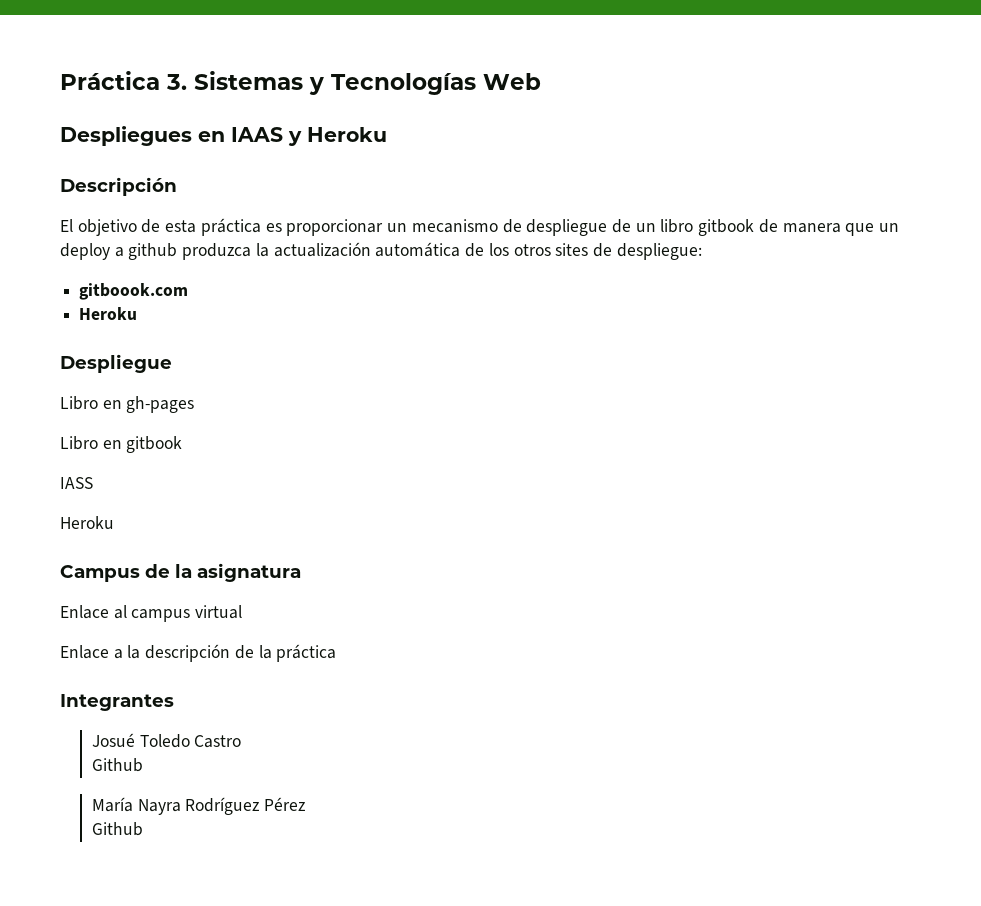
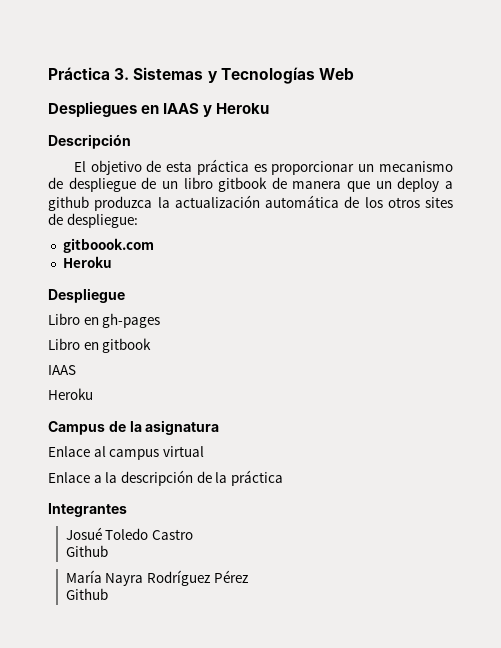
  Libro en gitbook
- IASS
+ IAAS

